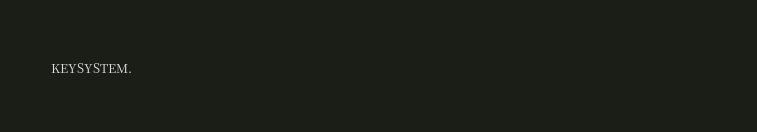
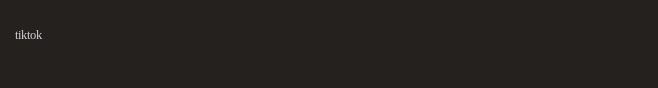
- KEYSYSTEM.
+ tiktok

